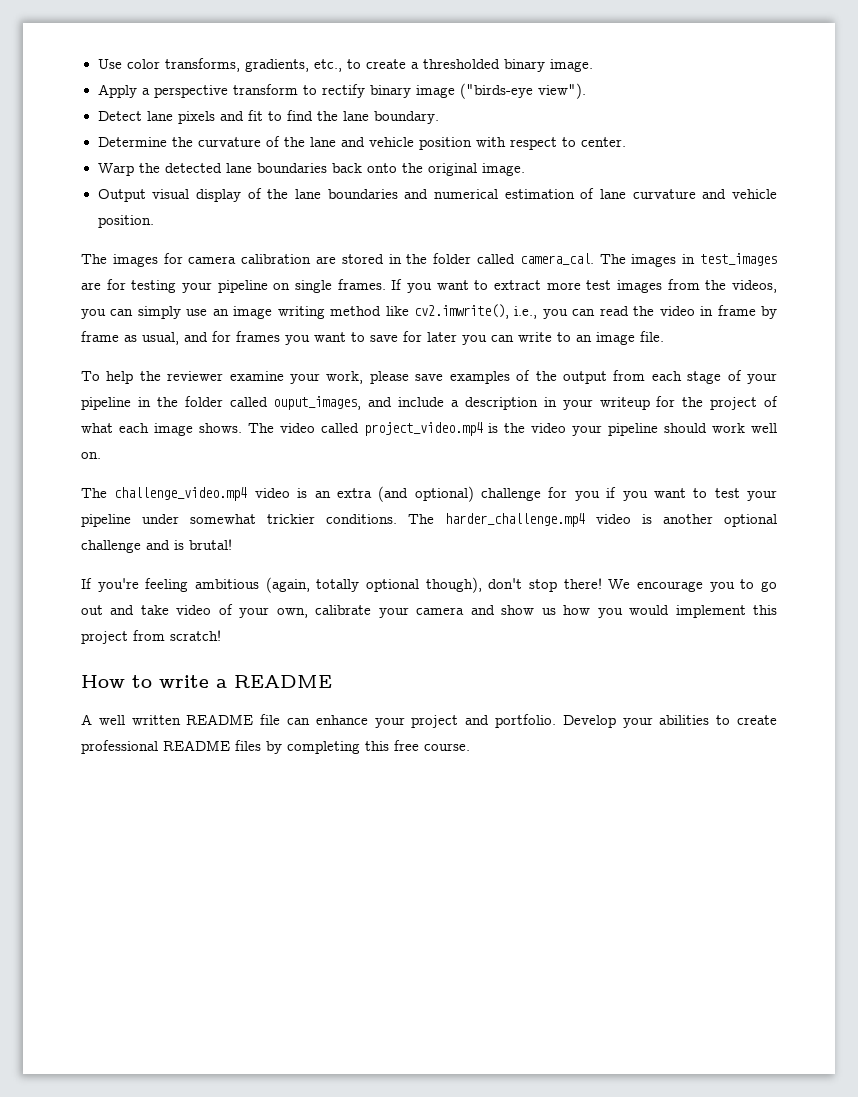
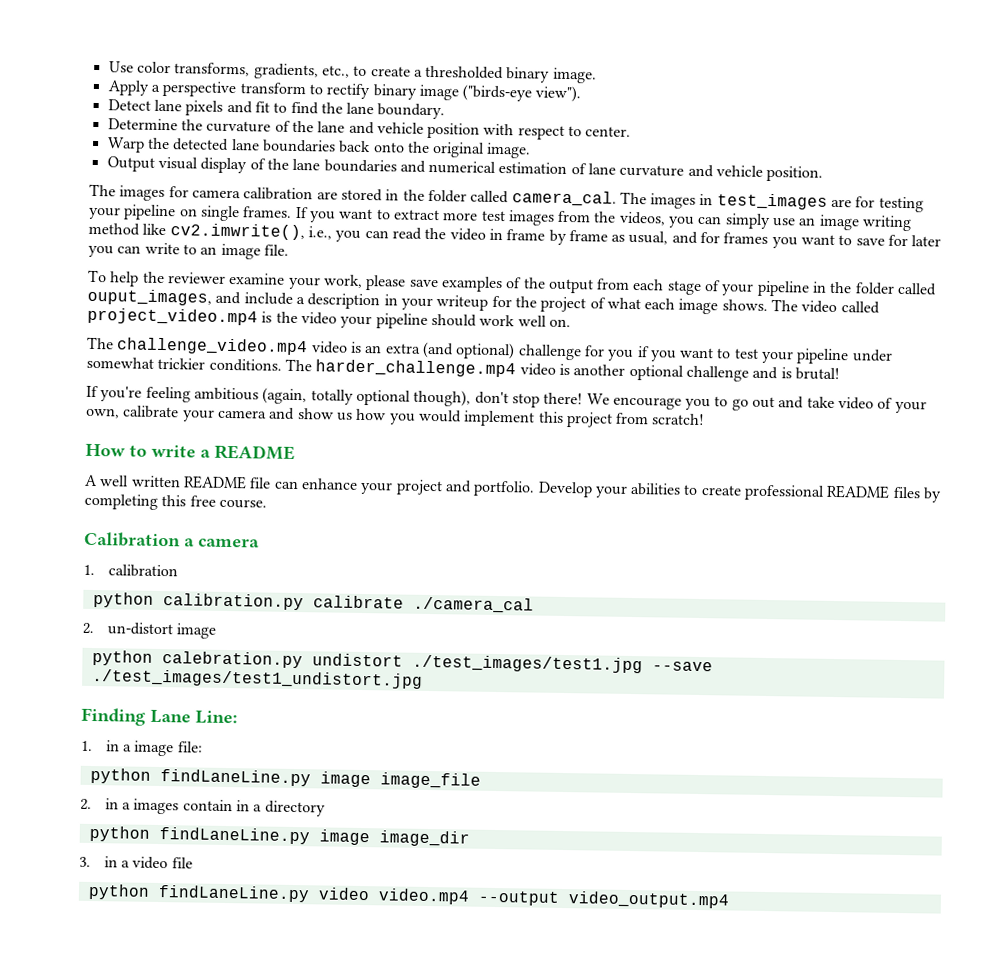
+ Calibration a camera
+ 1. calibration
+ python calibration.py calibrate ./camera_cal
+ 2. un-distort image
+ python calebration.py undistort ./test_images/test1.jpg --save ./test_images/test1_undistort.jpg
+ Finding Lane Line:
+ 1. in a image file:
+ python findLaneLine.py image image_file
+ 2. in a images contain in a directory
+ python findLaneLine.py image image_dir
+ 3. in a video file
+ python findLaneLine.py video video.mp4 --output video_output.mp4

